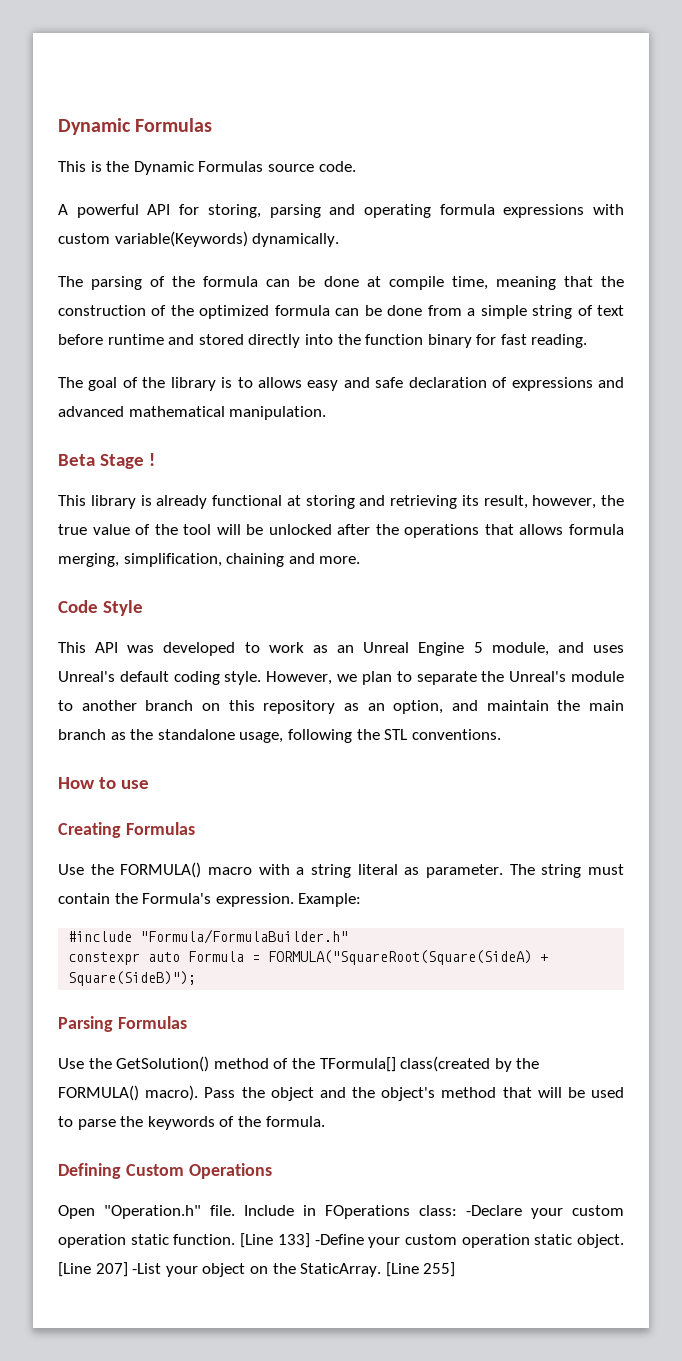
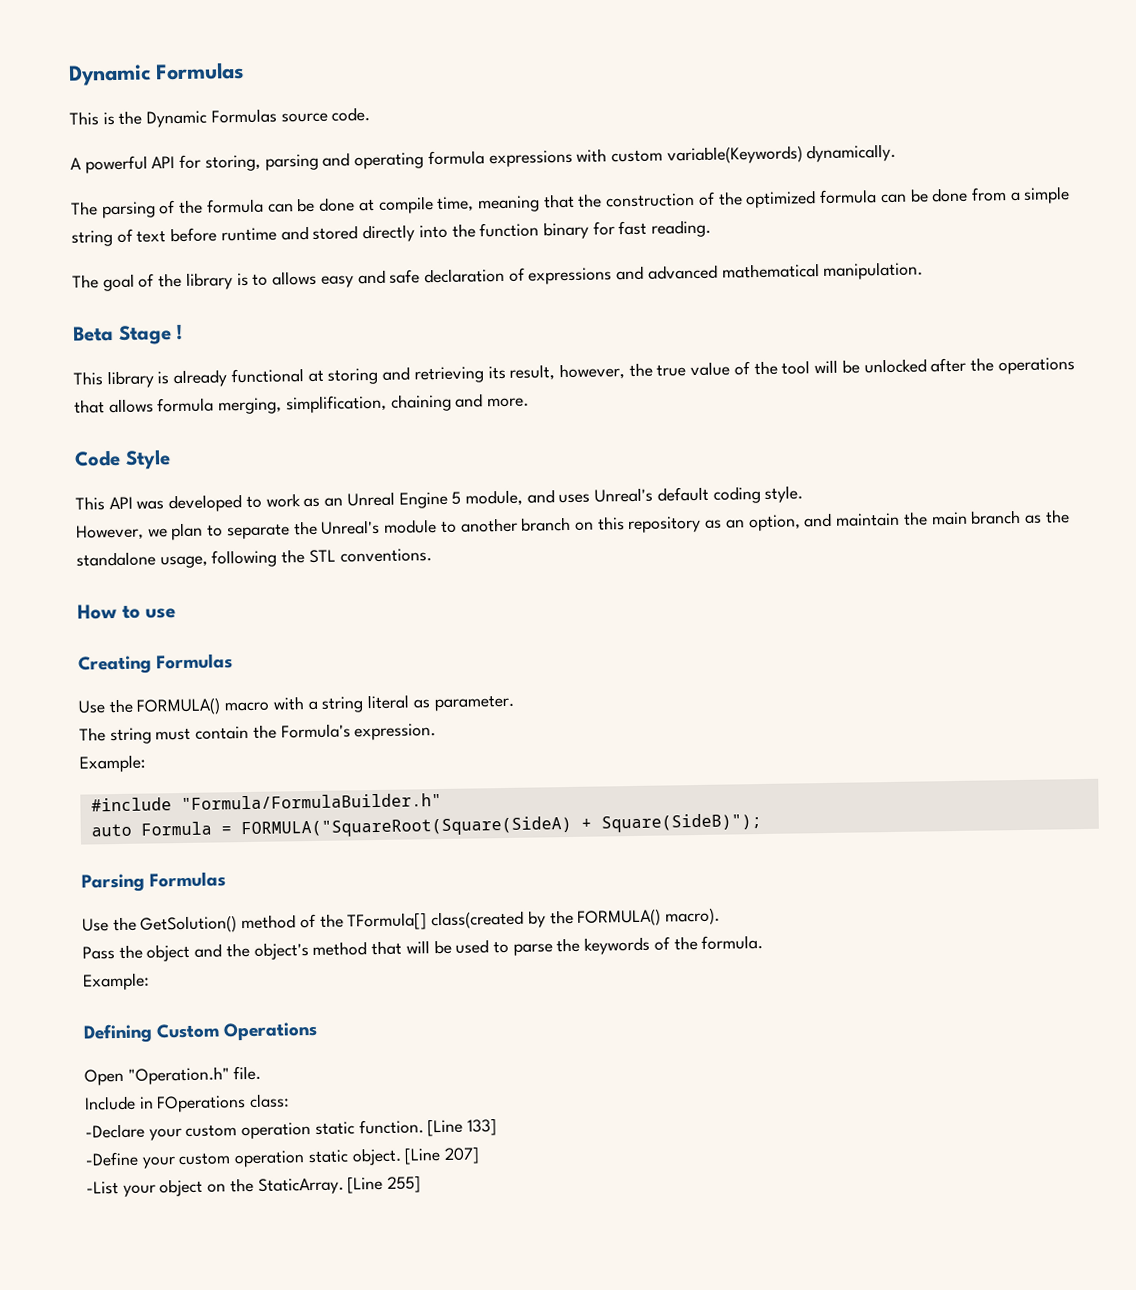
- This API was developed to work as an Unreal Engine 5 module, and uses Unreal's default coding style. However, we plan to separate the Unreal's module to another branch on this repository as an option, and maintain the main branch as the standalone usage, following the STL conventions.
+ This API was developed to work as an Unreal Engine 5 module, and uses Unreal's default coding style.
+ However, we plan to separate the Unreal's module to another branch on this repository as an option, and maintain the main branch as the standalone usage, following the STL conventions.
- Use the FORMULA() macro with a string literal as parameter. The string must contain the Formula's expression. Example:
+ Use the FORMULA() macro with a string literal as parameter.
+ The string must contain the Formula's expression.
+ Example:
- constexpr auto Formula = FORMULA("SquareRoot(Square(SideA) + Square(SideB)");
+ auto Formula = FORMULA("SquareRoot(Square(SideA) + Square(SideB)");
- Use the GetSolution() method of the TFormula[] class(created by the FORMULA() macro). Pass the object and the object's method that will be used to parse the keywords of the formula.
+ Use the GetSolution() method of the TFormula[] class(created by the FORMULA() macro).
+ Pass the object and the object's method that will be used to parse the keywords of the formula.
+ Example:
- Open "Operation.h" file. Include in FOperations class: -Declare your custom operation static function.
+ Open "Operation.h" file.
+ Include in FOperations class:
+ -Declare your custom operation static function.
- [Line 133] -Define your custom operation static object.
+ [Line 133]
+ -Define your custom operation static object.
- [Line 207] -List your object on the StaticArray.
+ [Line 207]
+ -List your object on the StaticArray.

